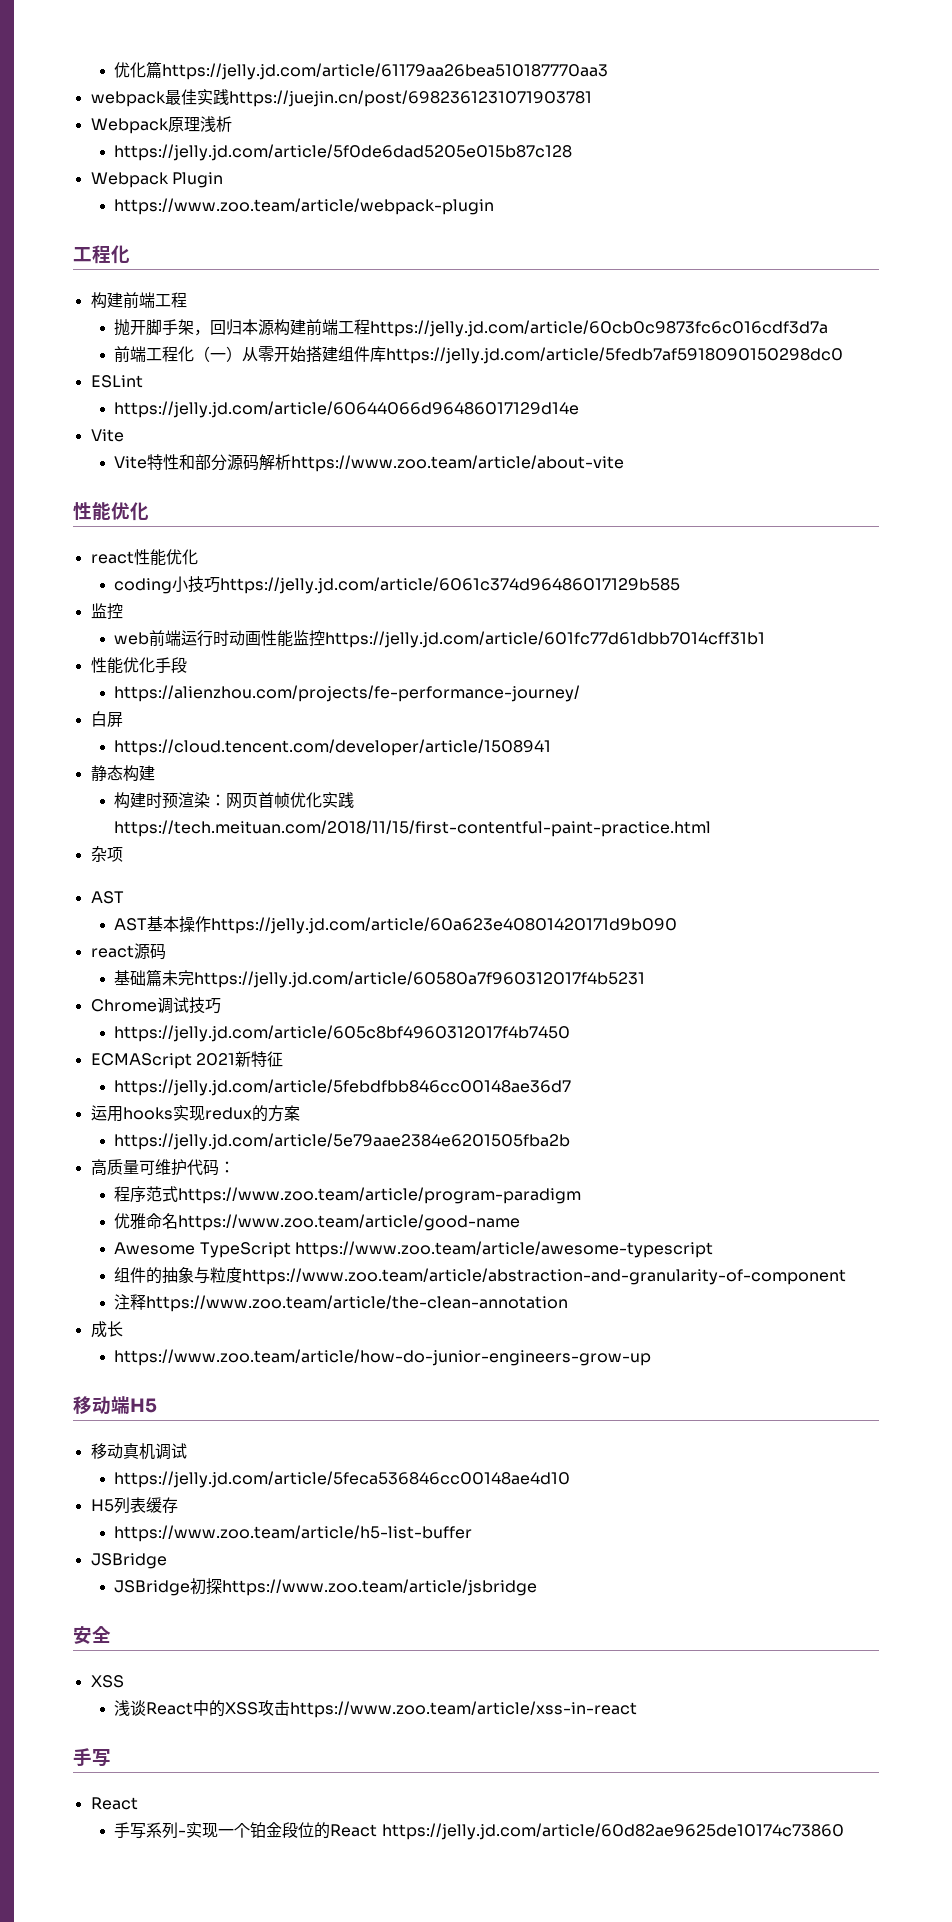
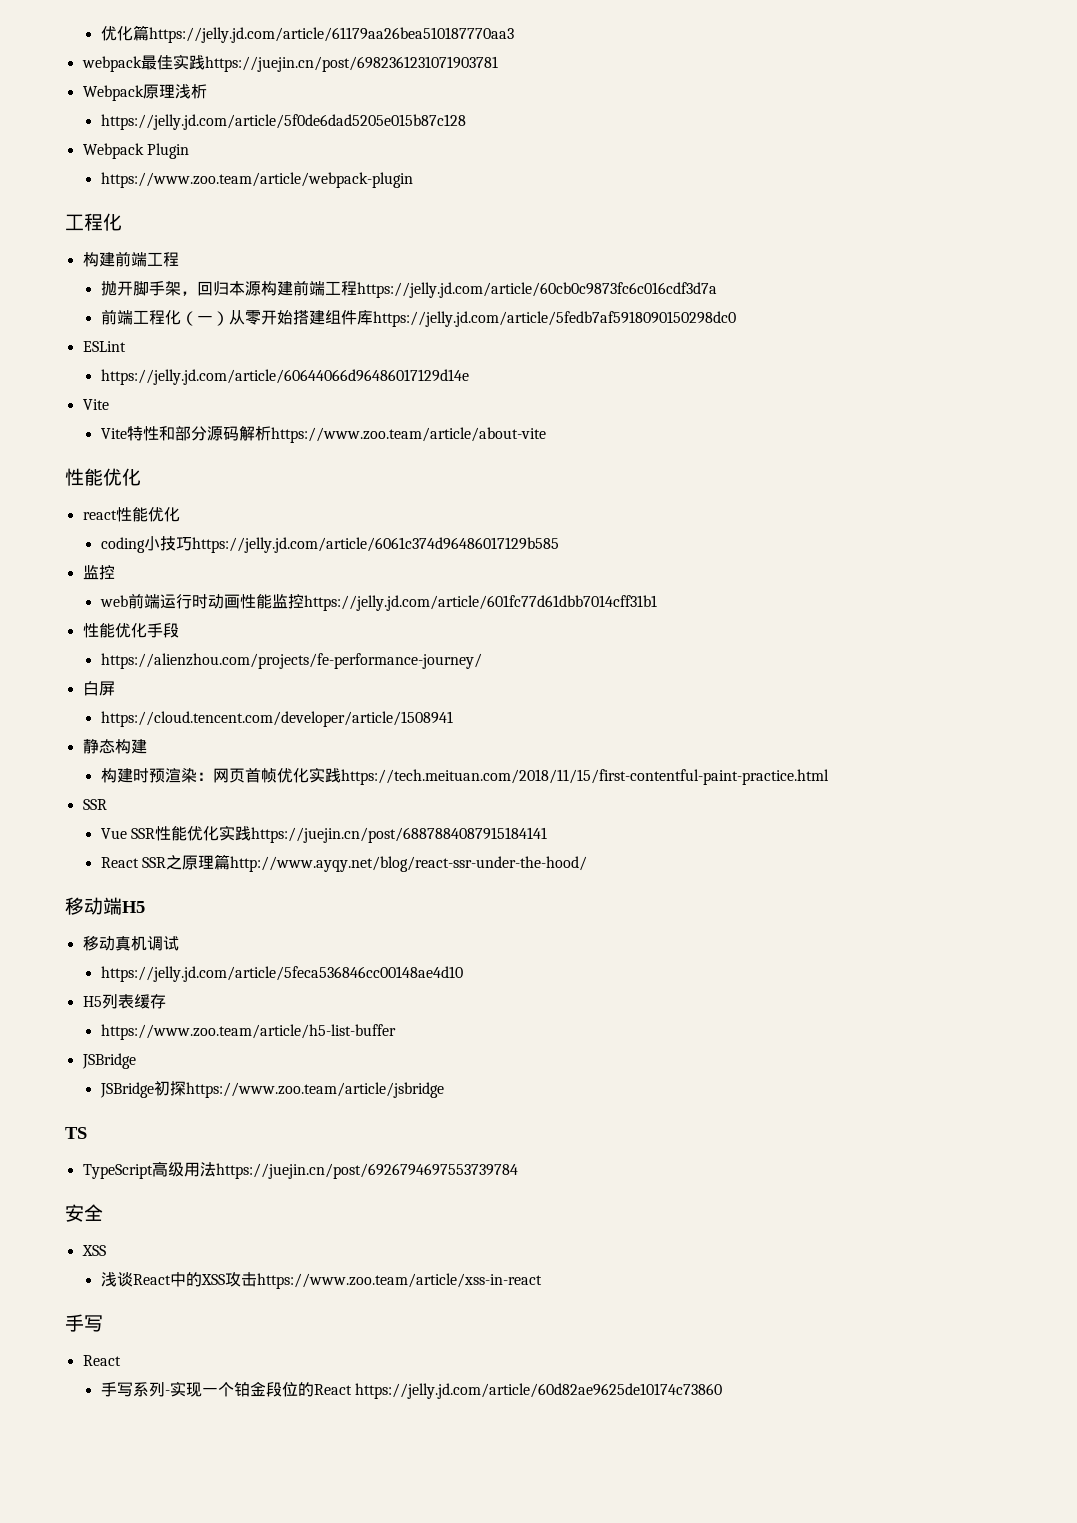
  构建时预渲染：网页首帧优化实践https://tech.meituan.com/2018/11/15/first-contentful-paint-practice.html
- 杂项
- AST
- AST基本操作https://jelly.jd.com/article/60a623e40801420171d9b090
- react源码
- 基础篇未完https://jelly.jd.com/article/60580a7f960312017f4b5231
- Chrome调试技巧
- https://jelly.jd.com/article/605c8bf4960312017f4b7450
- ECMAScript 2021新特征
- https://jelly.jd.com/article/5febdfbb846cc00148ae36d7
- 运用hooks实现redux的方案
- https://jelly.jd.com/article/5e79aae2384e6201505fba2b
- 高质量可维护代码：
- 程序范式https://www.zoo.team/article/program-paradigm
- 优雅命名https://www.zoo.team/article/good-name
- Awesome TypeScript https://www.zoo.team/article/awesome-typescript
- 组件的抽象与粒度https://www.zoo.team/article/abstraction-and-granularity-of-component
- 注释https://www.zoo.team/article/the-clean-annotation
- 成长
- https://www.zoo.team/article/how-do-junior-engineers-grow-up
+ SSR
+ Vue SSR性能优化实践https://juejin.cn/post/6887884087915184141
+ React SSR之原理篇http://www.ayqy.net/blog/react-ssr-under-the-hood/
+ TS
+ TypeScript高级用法https://juejin.cn/post/6926794697553739784

